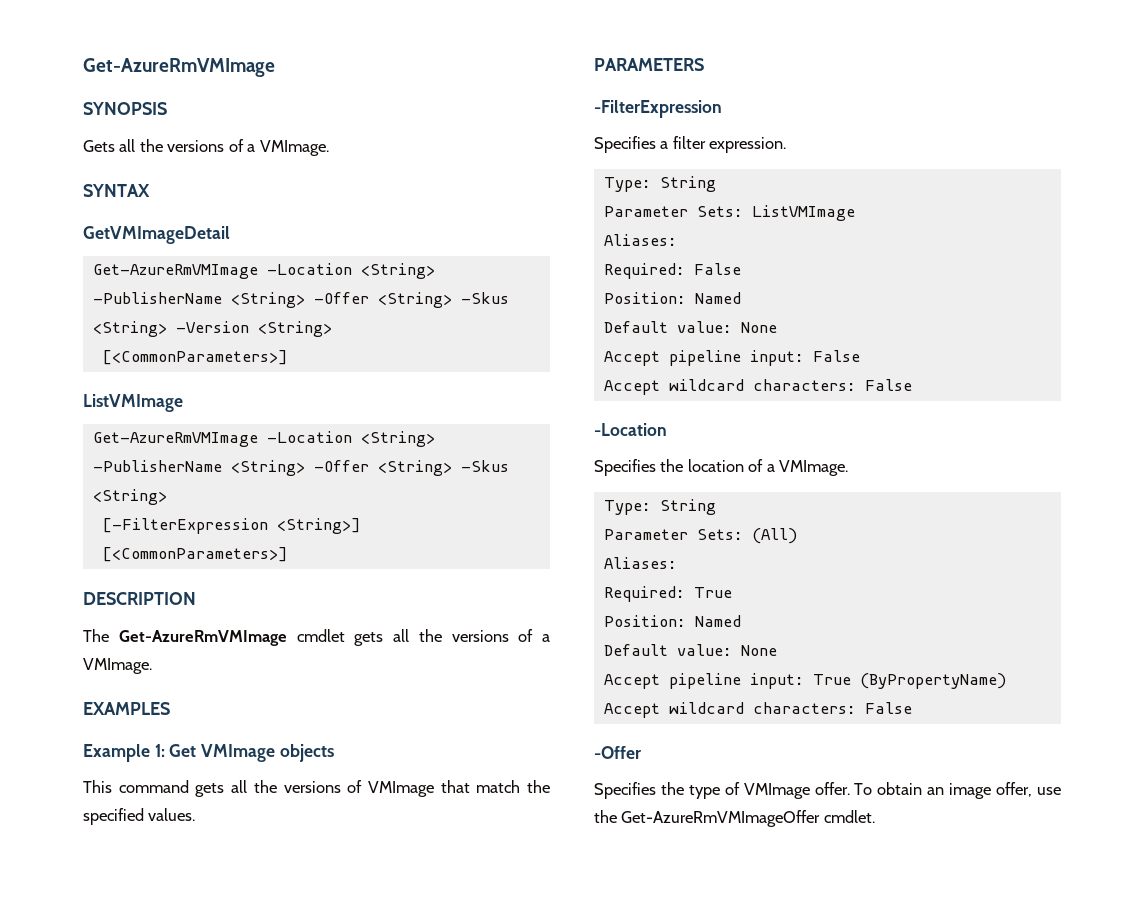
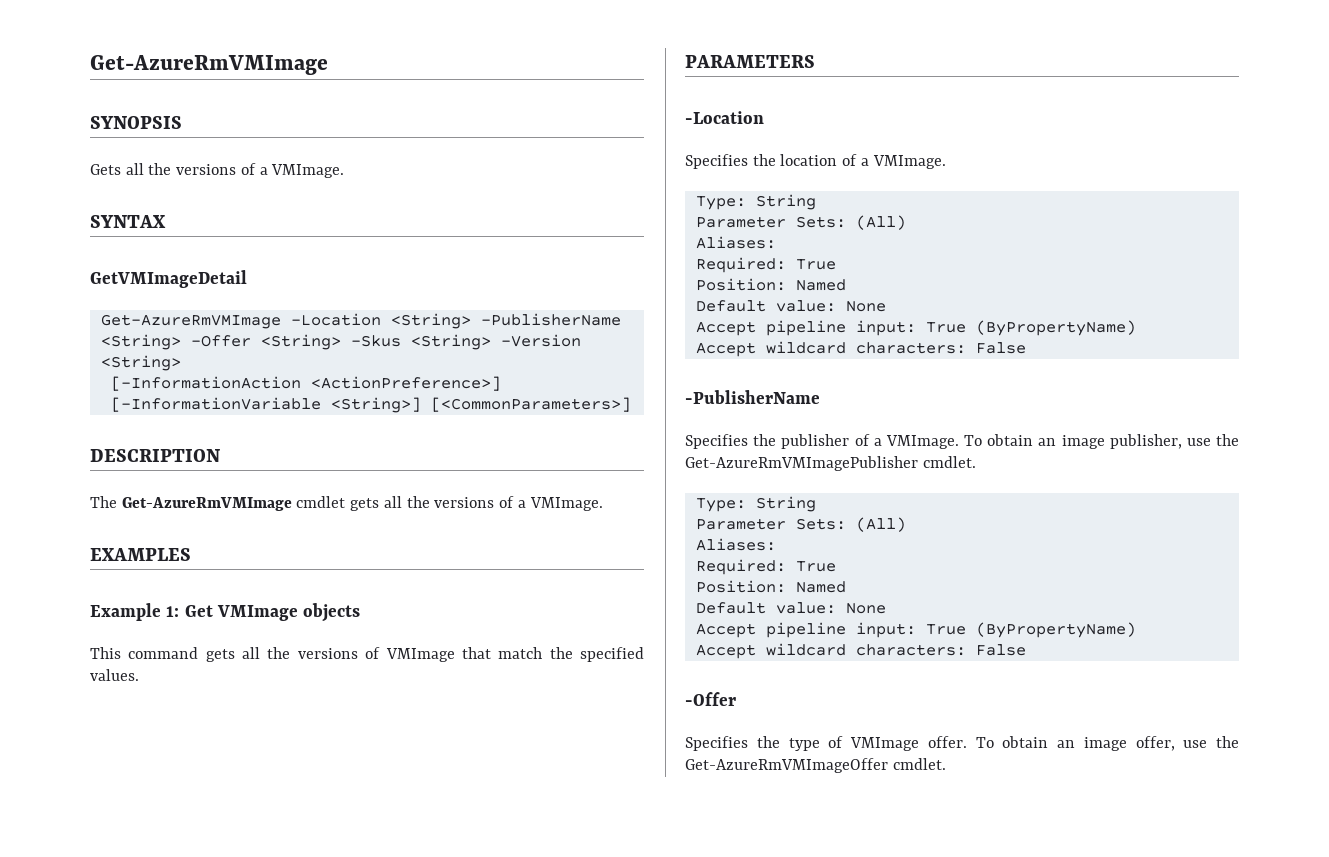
  Get-AzureRmVMImage -Location <String> -PublisherName <String> -Offer <String> -Skus <String> -Version <String>
- [<CommonParameters>]
- ListVMImage
- Get-AzureRmVMImage -Location <String> -PublisherName <String> -Offer <String> -Skus <String>
- [-FilterExpression <String>] [<CommonParameters>]
+ [-InformationAction <ActionPreference>] [-InformationVariable <String>] [<CommonParameters>]
  PARAMETERS
- -FilterExpression
- Specifies a filter expression.
+ -Location
+ Specifies the location of a VMImage.
  Type: String
- Parameter Sets: ListVMImage
+ Parameter Sets: (All)
  Aliases:
- Required: False
+ Required: True
  Position: Named
  Default value: None
- Accept pipeline input: False
+ Accept pipeline input: True (ByPropertyName)
  Accept wildcard characters: False
- -Location
- Specifies the location of a VMImage.
+ -PublisherName
+ Specifies the publisher of a VMImage. To obtain an image publisher, use the Get-AzureRmVMImagePublisher cmdlet.

